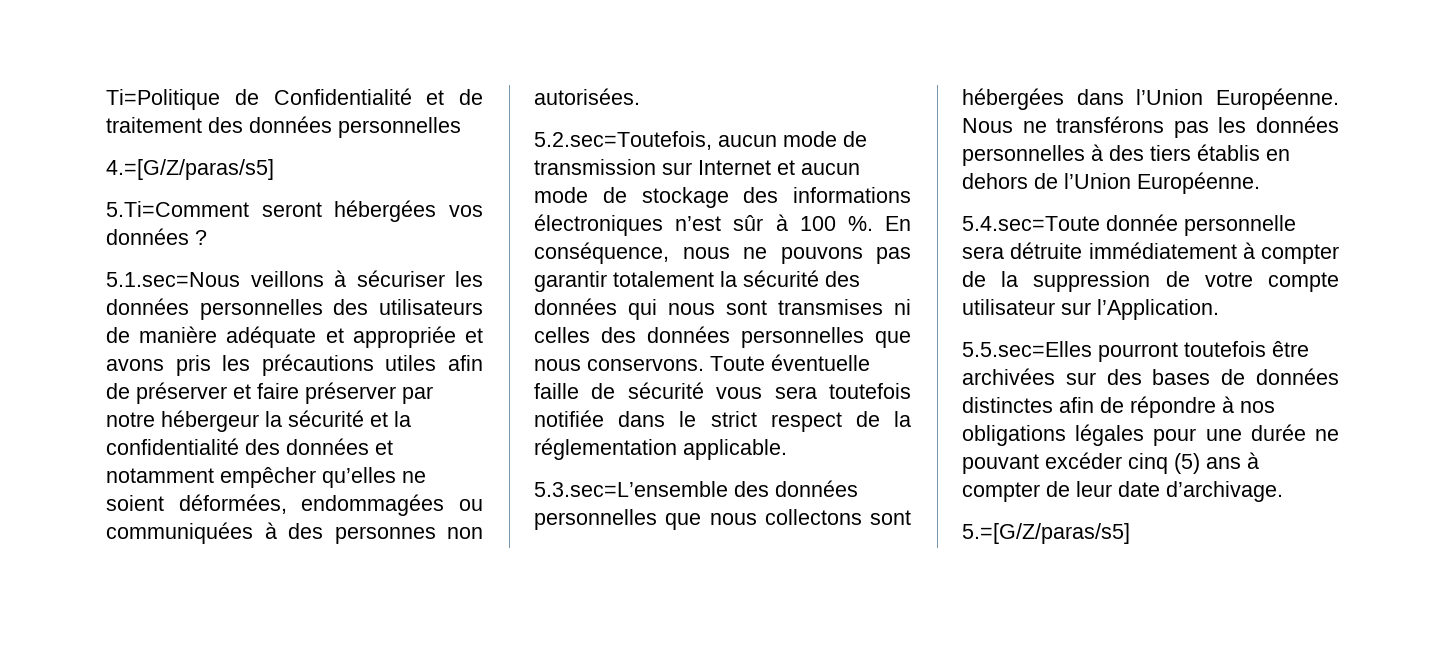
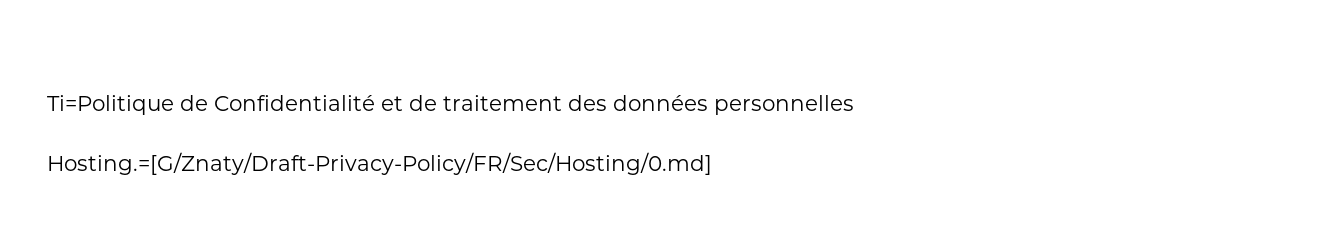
- 4.=[G/Z/paras/s5]
- 5.Ti=Comment seront hébergées vos données ?
- 5.1.sec=Nous veillons à sécuriser les données personnelles des utilisateurs de manière adéquate et appropriée et avons pris les précautions utiles afin de préserver et faire préserver par notre hébergeur la sécurité et la confidentialité des données et notamment empêcher qu’elles ne soient déformées, endommagées ou communiquées à des personnes non autorisées.
- 5.2.sec=Toutefois, aucun mode de transmission sur Internet et aucun mode de stockage des informations électroniques n’est sûr à 100 %. En conséquence, nous ne pouvons pas garantir totalement la sécurité des données qui nous sont transmises ni celles des données personnelles que nous conservons. Toute éventuelle faille de sécurité vous sera toutefois notifiée dans le strict respect de la réglementation applicable.
- 5.3.sec=L’ensemble des données personnelles que nous collectons sont hébergées dans l’Union Européenne. Nous ne transférons pas les données personnelles à des tiers établis en dehors de l’Union Européenne.
- 5.4.sec=Toute donnée personnelle sera détruite immédiatement à compter de la suppression de votre compte utilisateur sur l’Application.
- 5.5.sec=Elles pourront toutefois être archivées sur des bases de données distinctes afin de répondre à nos obligations légales pour une durée ne pouvant excéder cinq (5) ans à compter de leur date d’archivage.
- 5.=[G/Z/paras/s5]
+ Hosting.=[G/Znaty/Draft-Privacy-Policy/FR/Sec/Hosting/0.md]

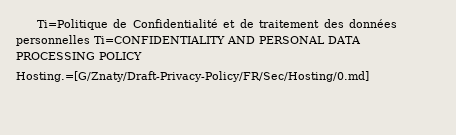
- Ti=Politique de Confidentialité et de traitement des données personnelles
+ Ti=Politique de Confidentialité et de traitement des données personnelles Ti=CONFIDENTIALITY AND PERSONAL DATA PROCESSING POLICY

